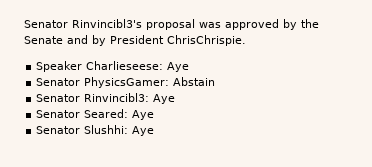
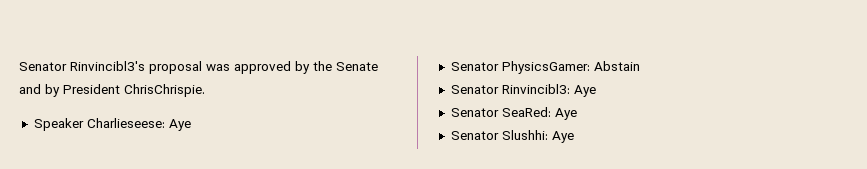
- Senator Seared: Aye
+ Senator SeaRed: Aye

